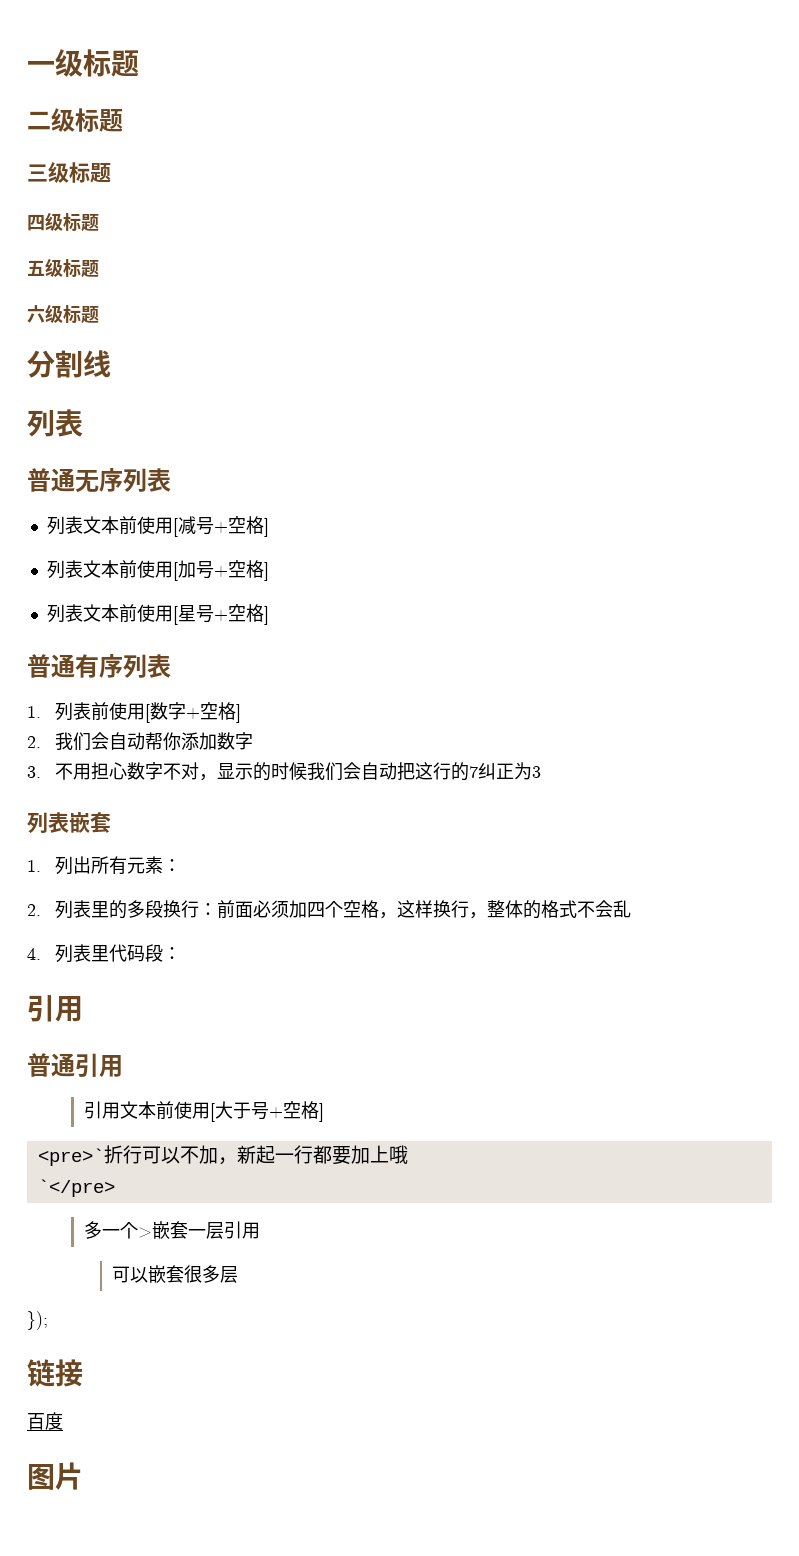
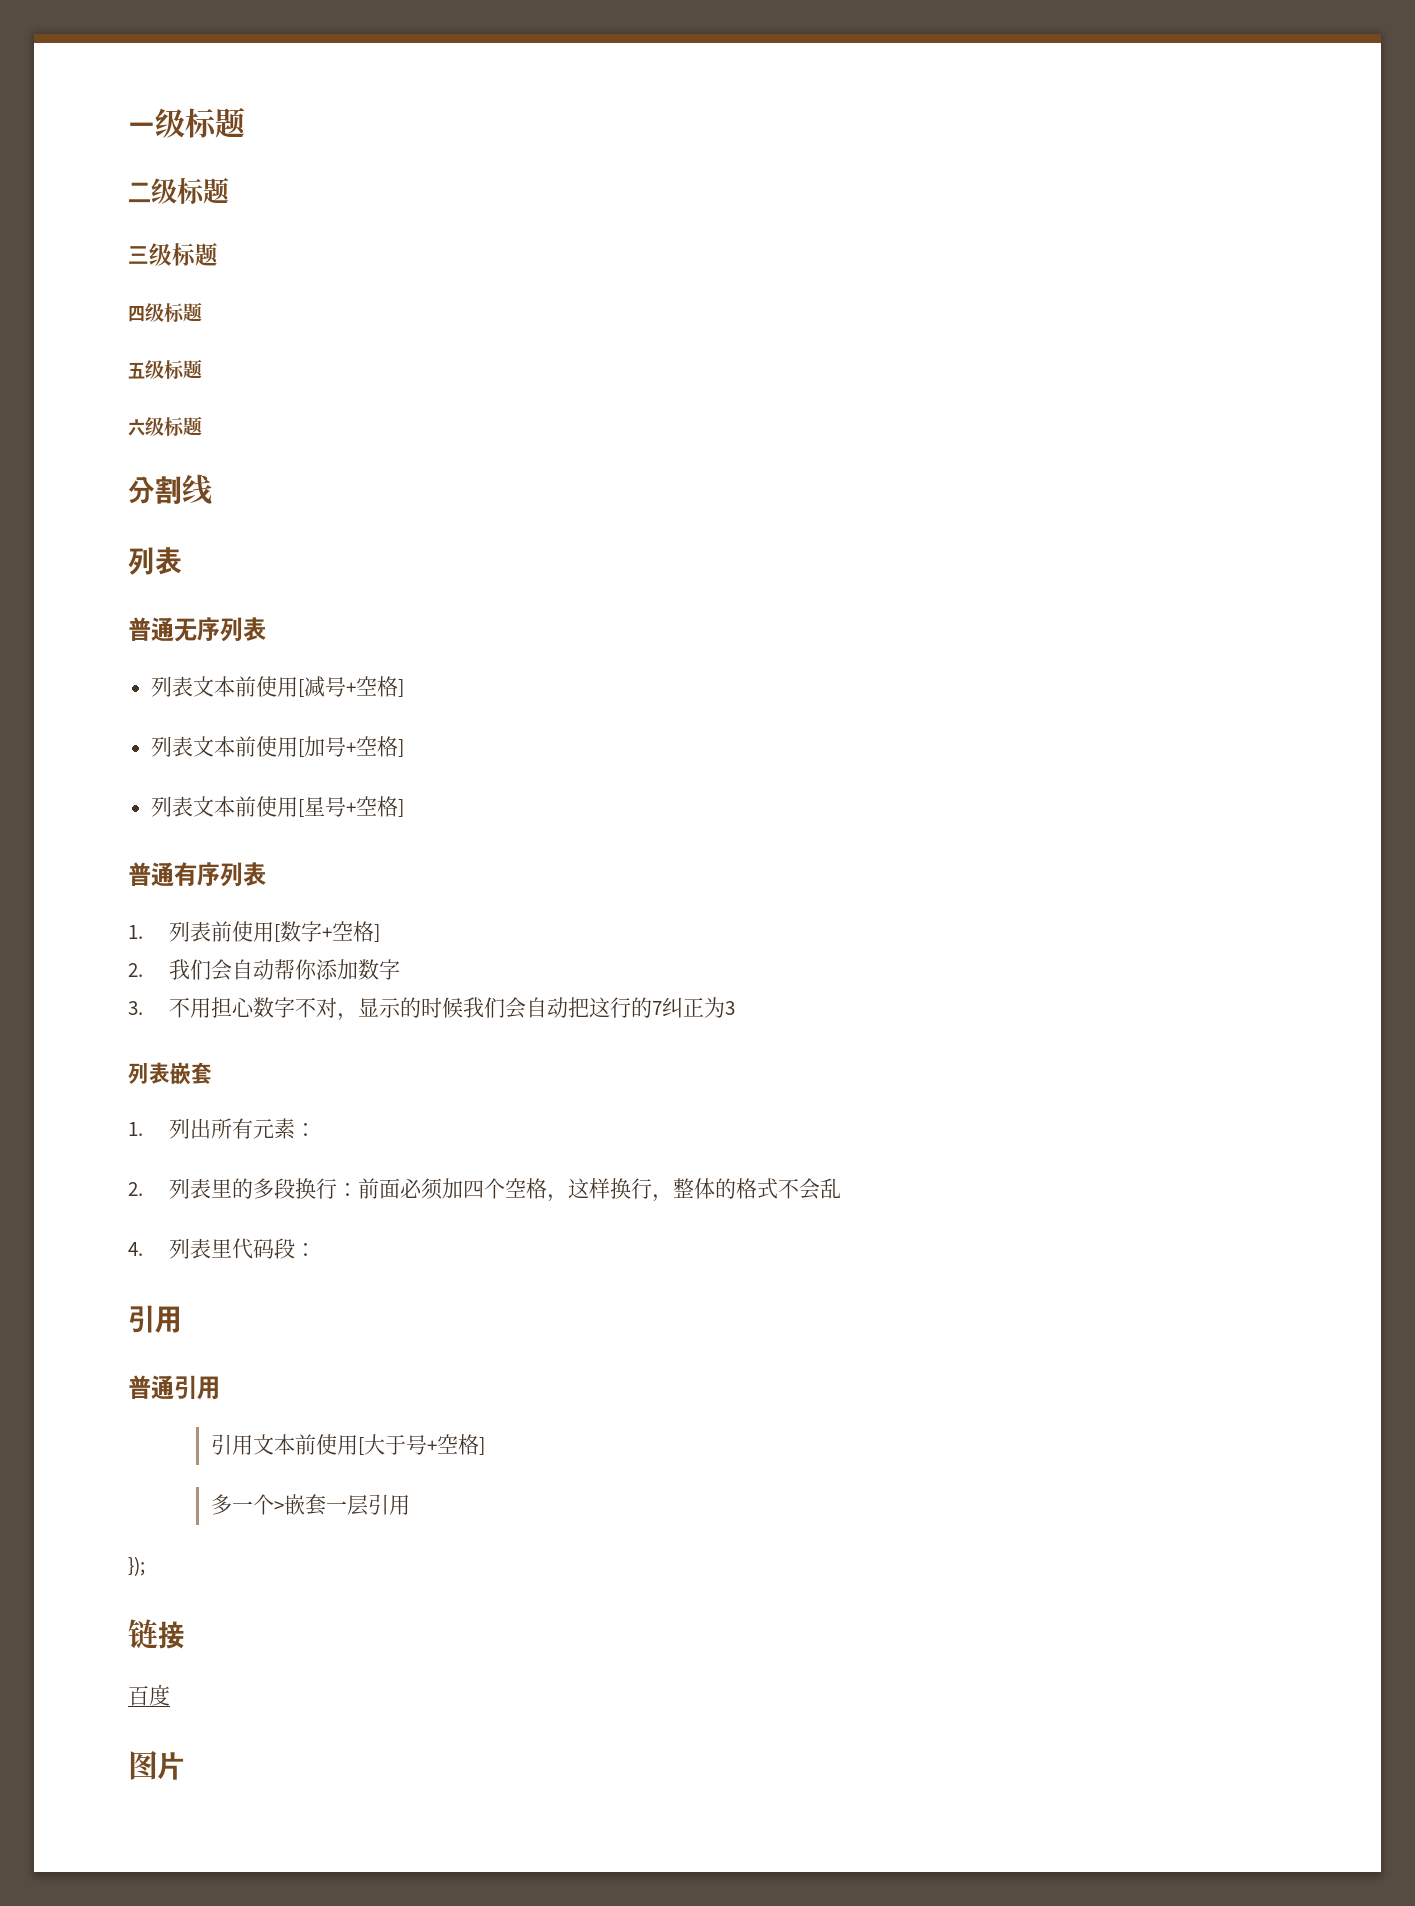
- <pre>`折行可以不加，新起一行都要加上哦
- `</pre>
- 可以嵌套很多层

